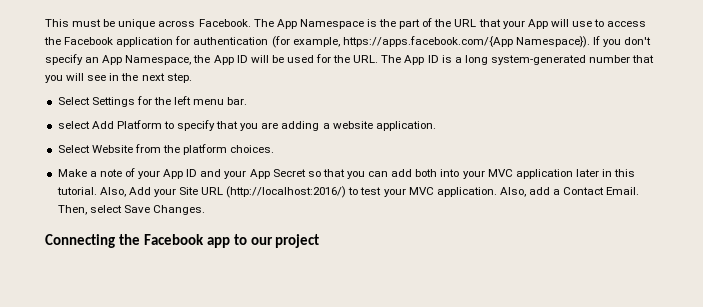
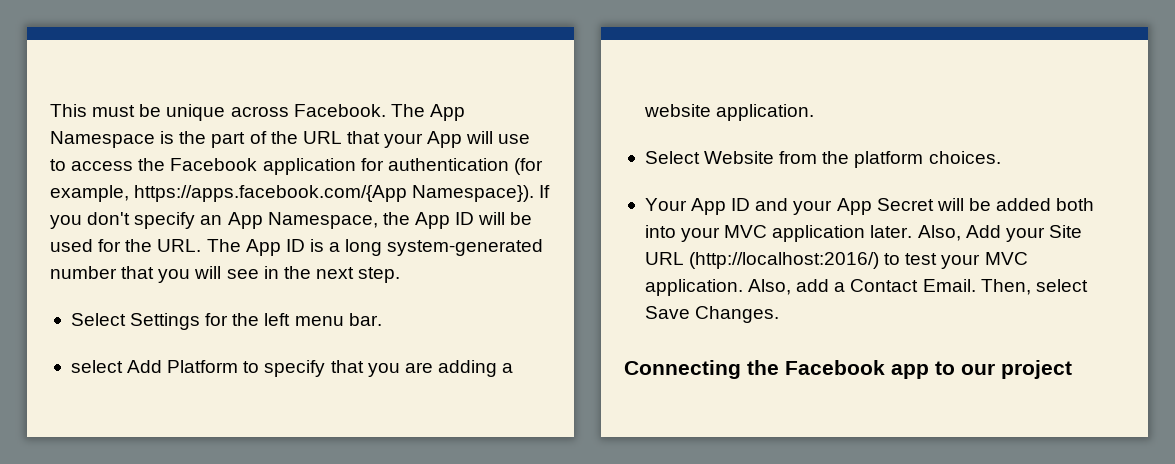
- Make a note of your App ID and your App Secret so that you can add both into your MVC application later in this tutorial.
+ Your App ID and your App Secret will be added both into your MVC application later.

